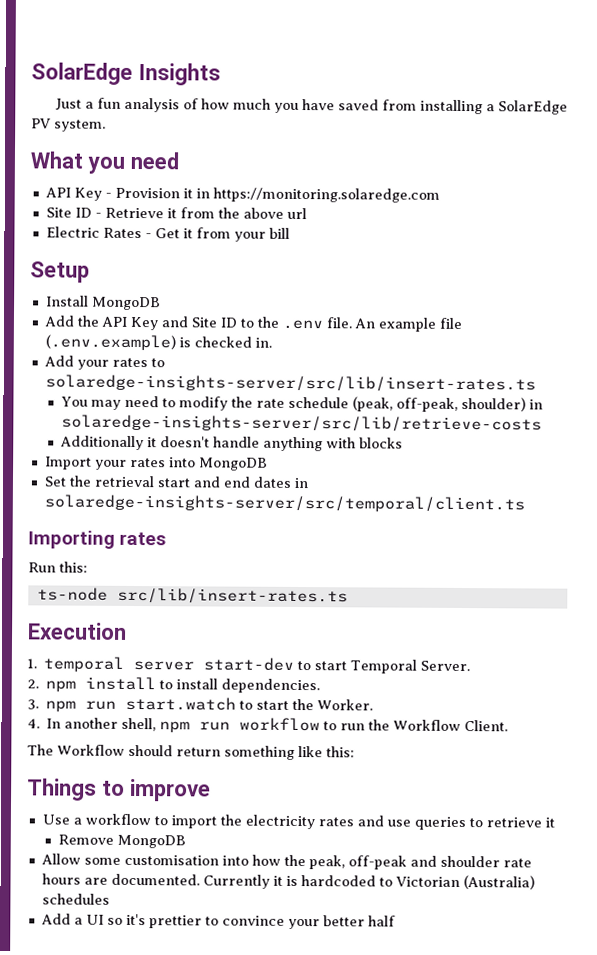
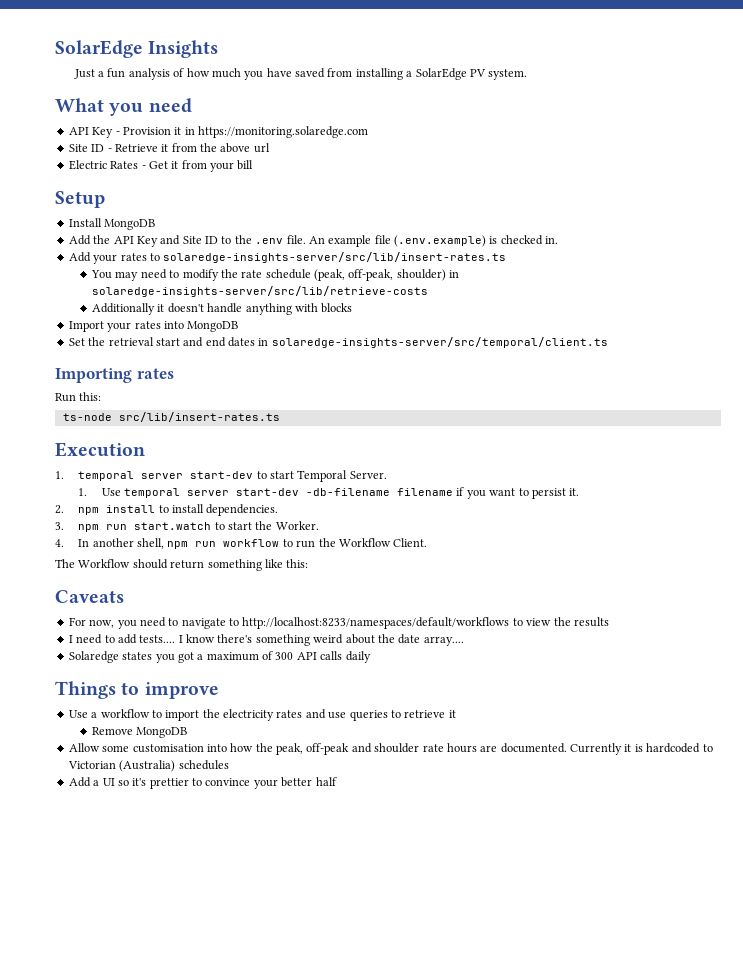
+ 1. Use temporal server start-dev -db-filename filename if you want to persist it.
+ Caveats
+ For now, you need to navigate to http://localhost:8233/namespaces/default/workflows to view the results
+ I need to add tests.... I know there's something weird about the date array....
+ Solaredge states you got a maximum of 300 API calls daily

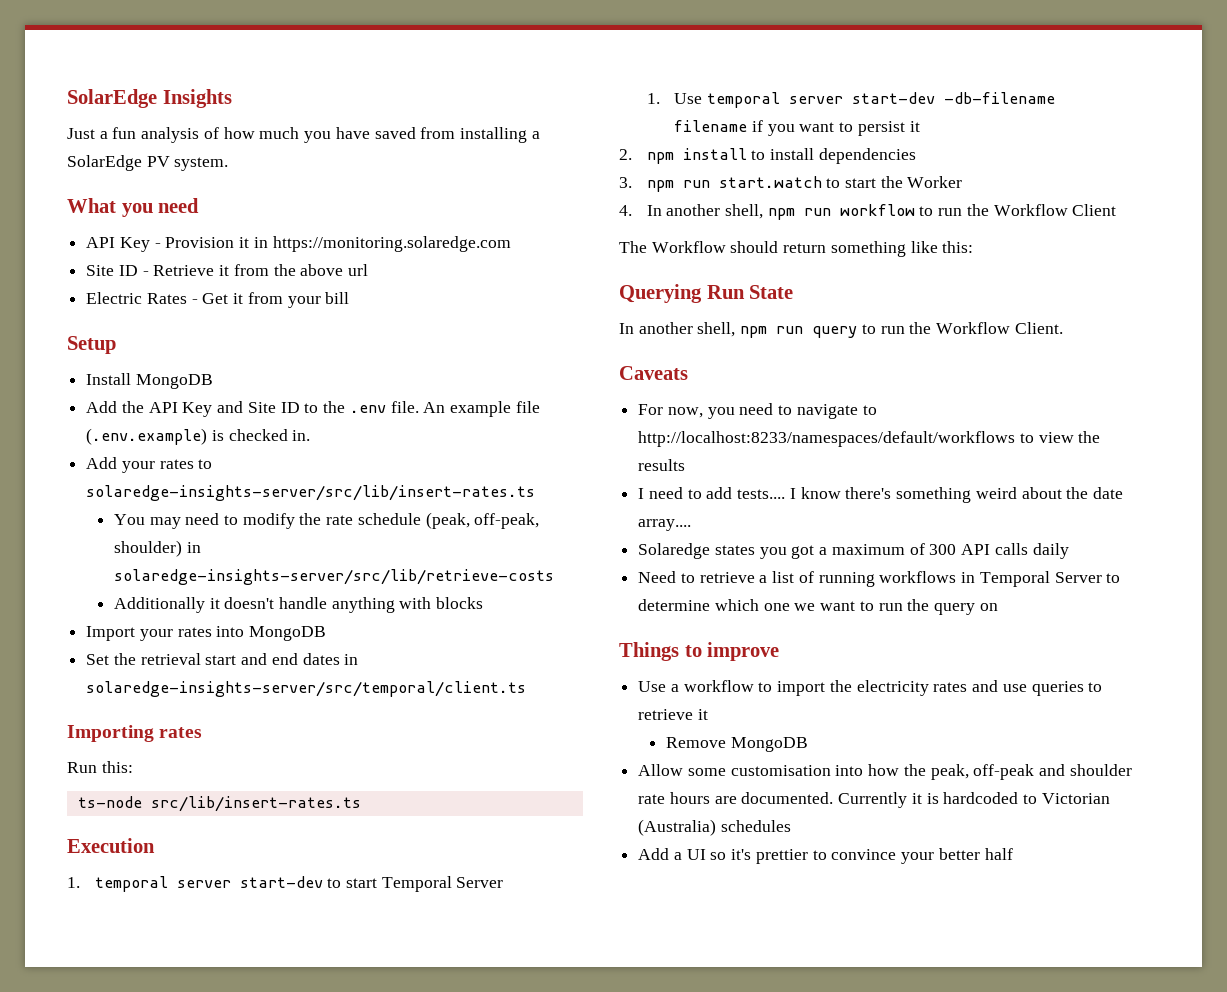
- 1. temporal server start-dev to start Temporal Server.
+ 1. temporal server start-dev to start Temporal Server
- 1. Use temporal server start-dev -db-filename filename if you want to persist it.
+ 1. Use temporal server start-dev -db-filename filename if you want to persist it
- 2. npm install to install dependencies.
+ 2. npm install to install dependencies
- 3. npm run start.watch to start the Worker.
+ 3. npm run start.watch to start the Worker
- 4. In another shell, npm run workflow to run the Workflow Client.
+ 4. In another shell, npm run workflow to run the Workflow Client
+ Querying Run State
+ In another shell, npm run query to run the Workflow Client.
+ Need to retrieve a list of running workflows in Temporal Server to determine which one we want to run the query on

